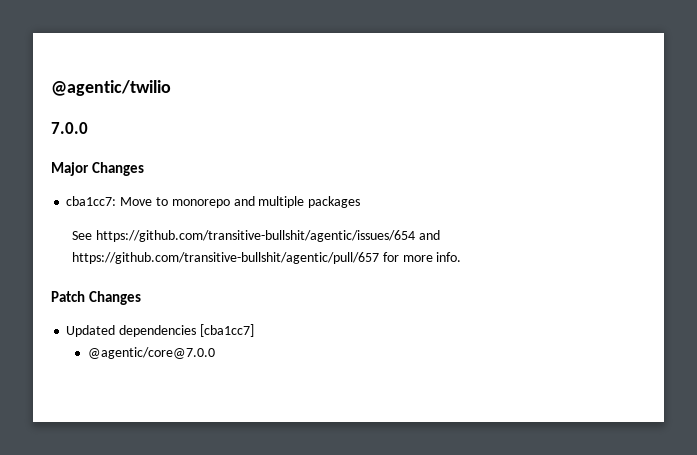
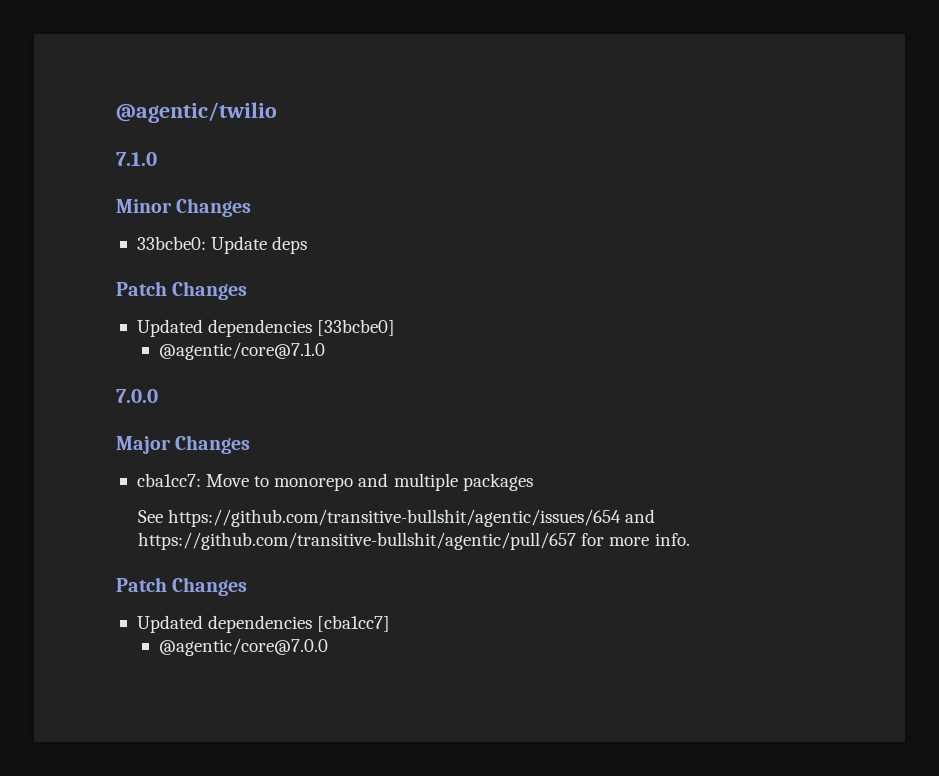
+ 7.1.0
+ Minor Changes
+ 33bcbe0: Update deps
+ Patch Changes
+ Updated dependencies [33bcbe0]
+ @agentic/core@7.1.0

